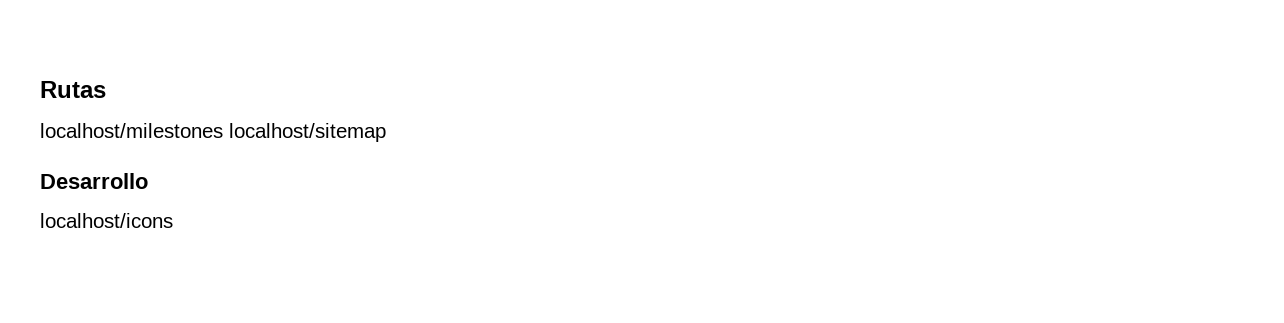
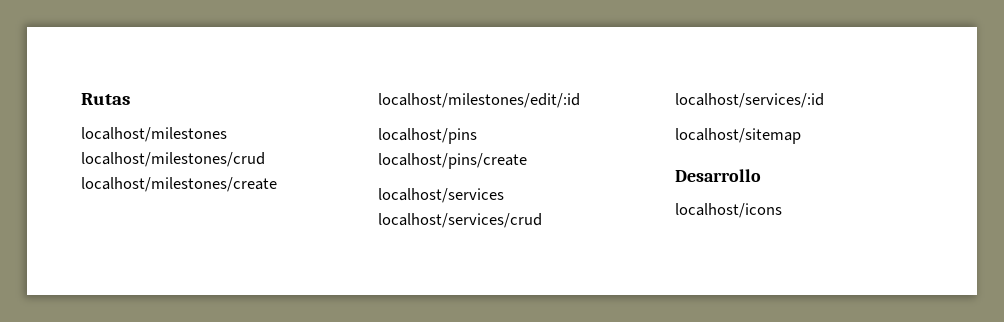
- localhost/milestones localhost/sitemap
+ localhost/milestones localhost/milestones/crud localhost/milestones/create localhost/milestones/edit/:id
+ localhost/pins localhost/pins/create
+ localhost/services localhost/services/crud localhost/services/:id
+ localhost/sitemap

